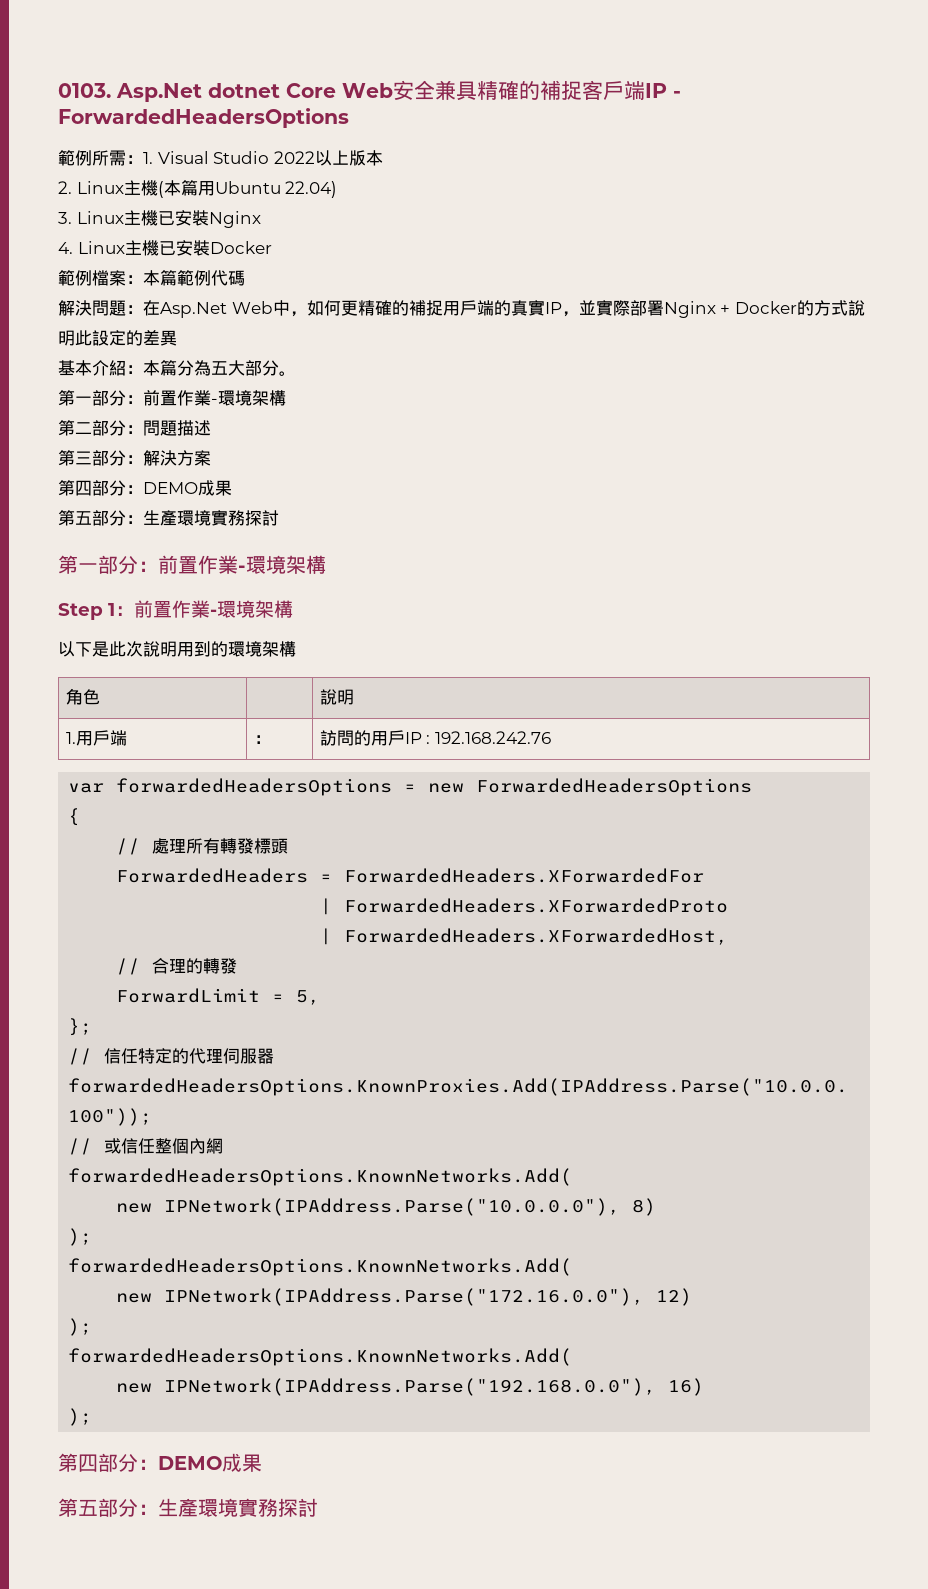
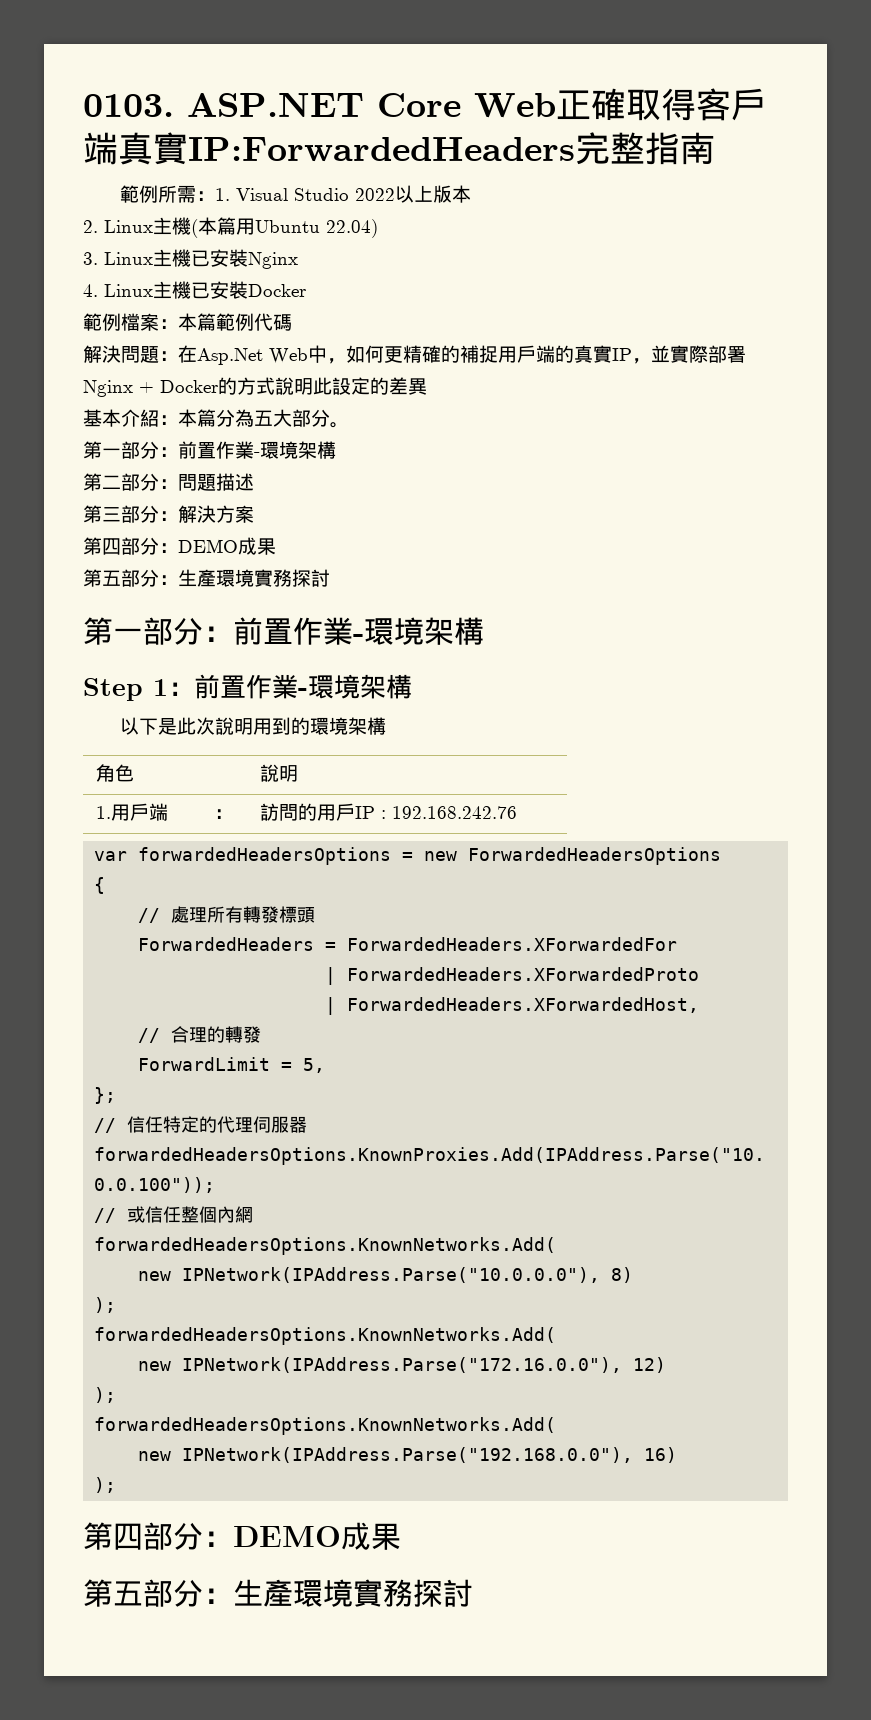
- Asp.Net dotnet Core Web安全兼具精確的補捉客戶端IP - ForwardedHeadersOptions
+ ASP.NET Core Web正確取得客戶端真實IP:ForwardedHeaders完整指南

